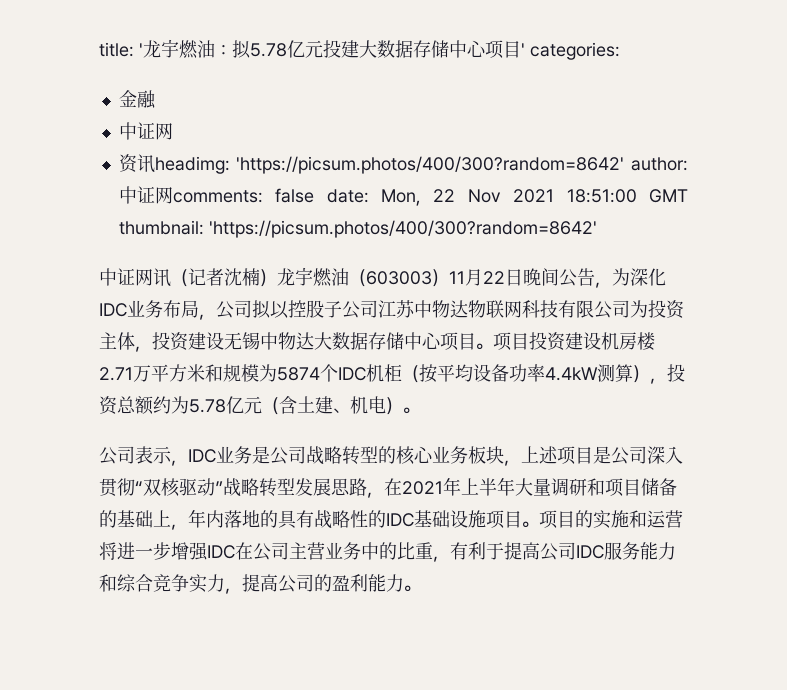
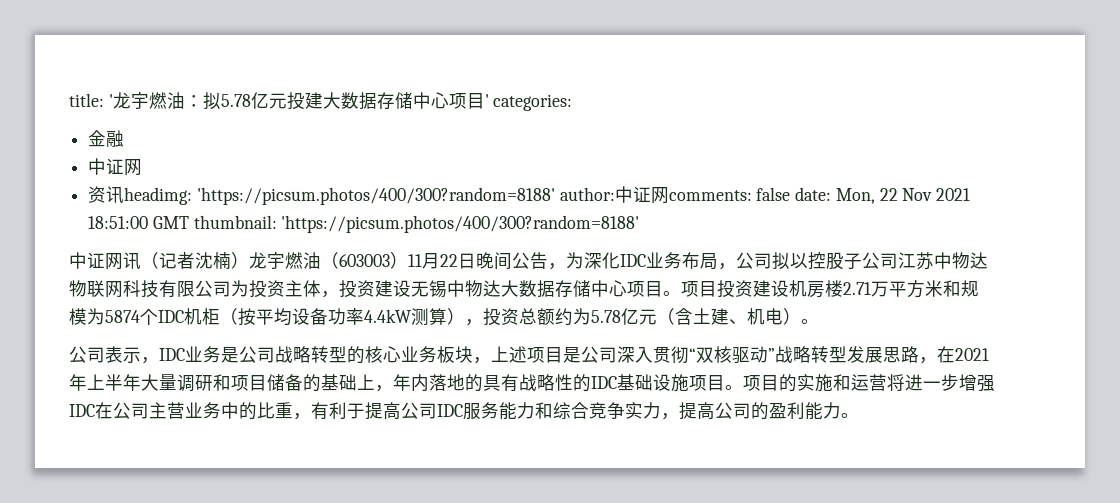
- 资讯headimg: 'https://picsum.photos/400/300?random=8642' author:中证网comments: false date: Mon, 22 Nov 2021 18:51:00 GMT thumbnail: 'https://picsum.photos/400/300?random=8642'
+ 资讯headimg: 'https://picsum.photos/400/300?random=8188' author:中证网comments: false date: Mon, 22 Nov 2021 18:51:00 GMT thumbnail: 'https://picsum.photos/400/300?random=8188'

